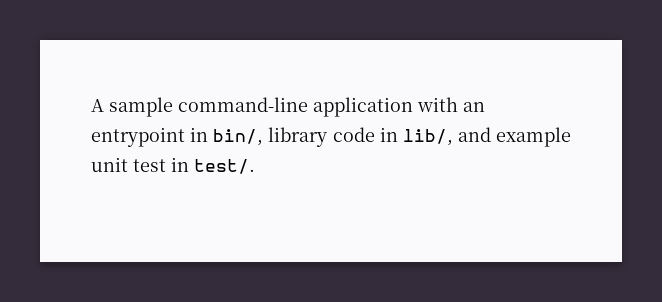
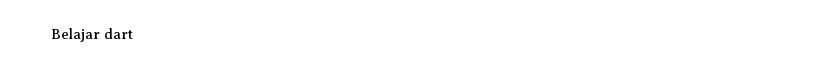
- A sample command-line application with an entrypoint in bin/, library code in lib/, and example unit test in test/.
+ Belajar dart

